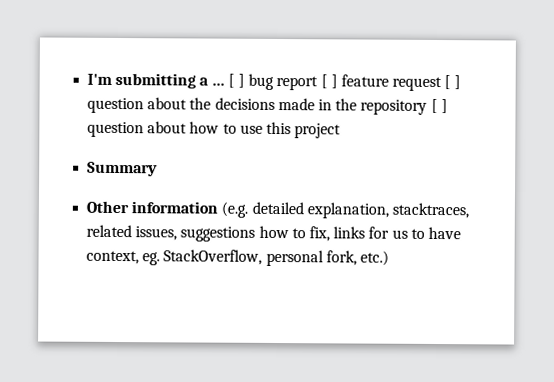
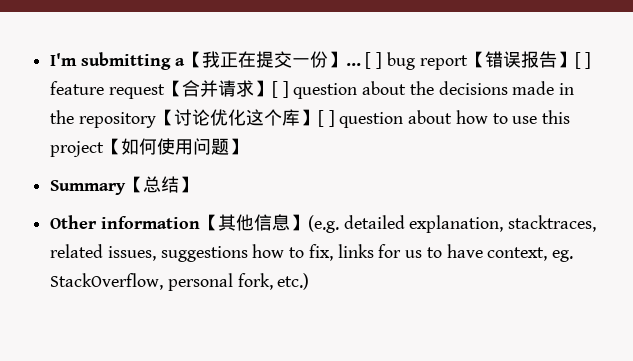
- I'm submitting a ...
+ I'm submitting a【我正在提交一份】...
- [ ] bug report [ ] feature request [ ] question about the decisions made in the repository [ ] question about how to use this project
+ [ ] bug report【错误报告】[ ] feature request【合并请求】[ ] question about the decisions made in the repository【讨论优化这个库】[ ] question about how to use this project【如何使用问题】
- Summary
+ Summary【总结】
- Other information (e.g. detailed explanation, stacktraces, related issues, suggestions how to fix, links for us to have context, eg. StackOverflow, personal fork, etc.)
+ Other information【其他信息】(e.g. detailed explanation, stacktraces, related issues, suggestions how to fix, links for us to have context, eg. StackOverflow, personal fork, etc.)

